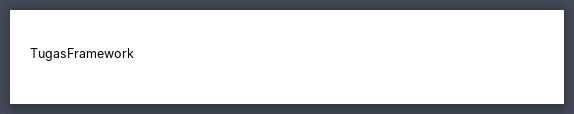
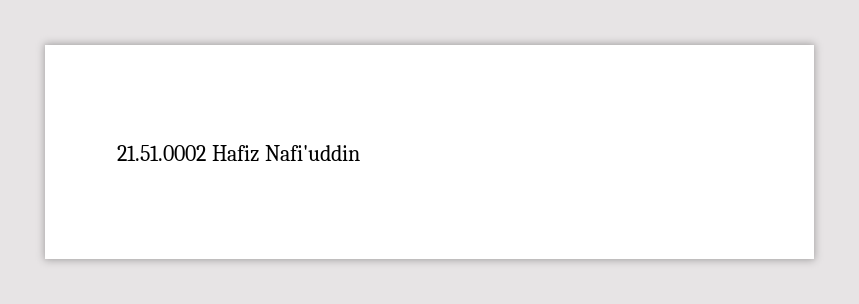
- TugasFramework
+ 21.51.0002 Hafiz Nafi'uddin

